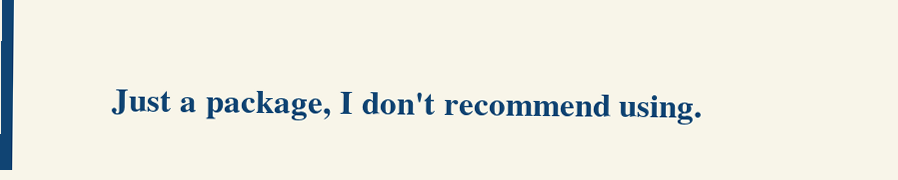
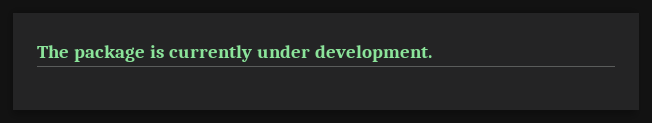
- Just a package, I don't recommend using.
+ The package is currently under development.

